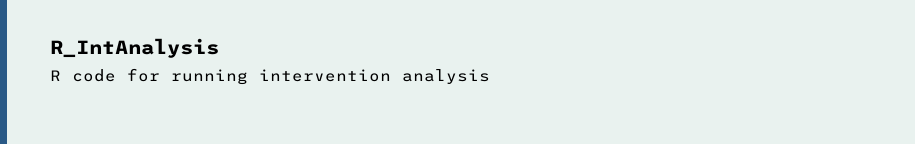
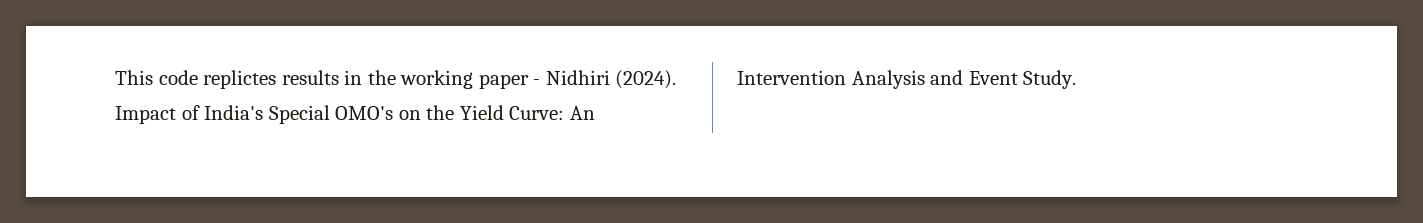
- R_IntAnalysis
- R code for running intervention analysis
+ This code replictes results in the working paper - Nidhiri (2024). Impact of India's Special OMO's on the Yield Curve: An Intervention Analysis and Event Study.

